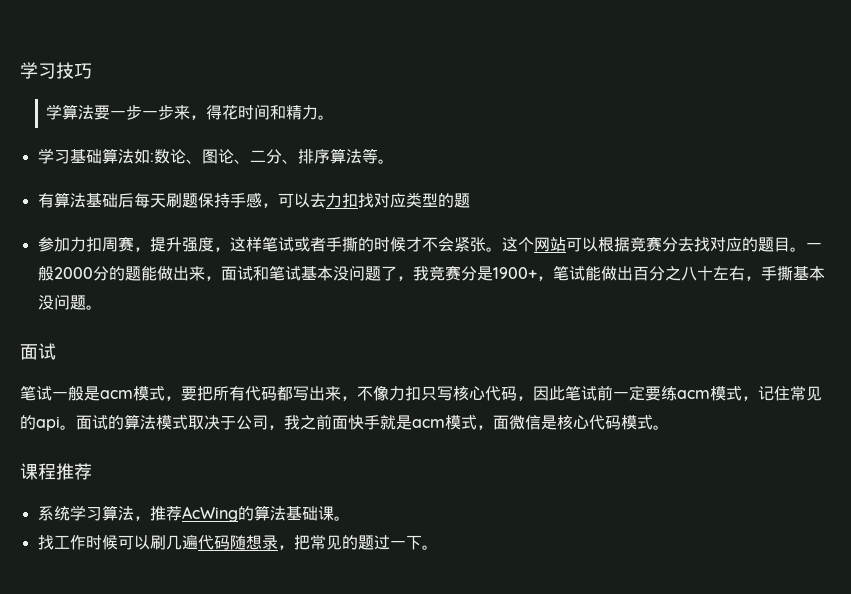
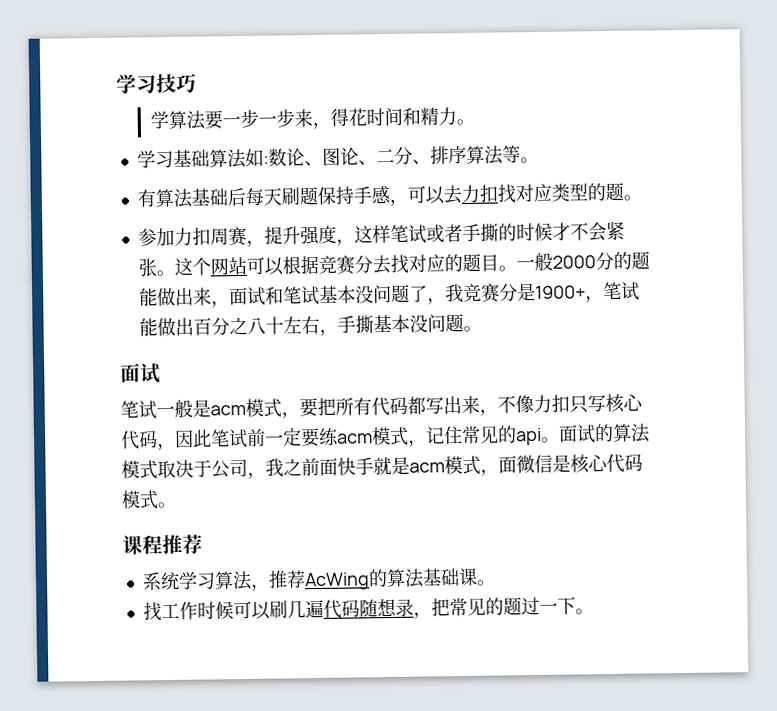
- 有算法基础后每天刷题保持手感，可以去力扣找对应类型的题
+ 有算法基础后每天刷题保持手感，可以去力扣找对应类型的题。

